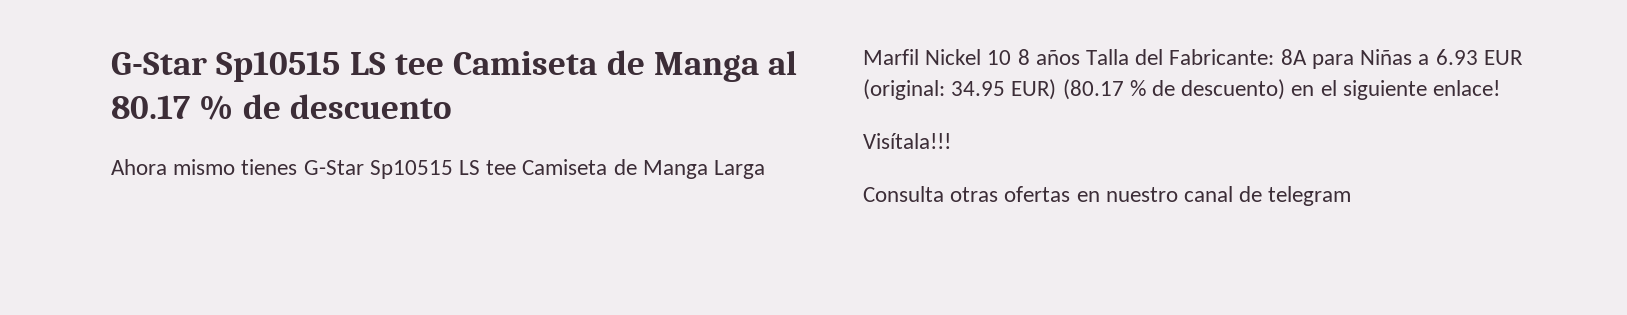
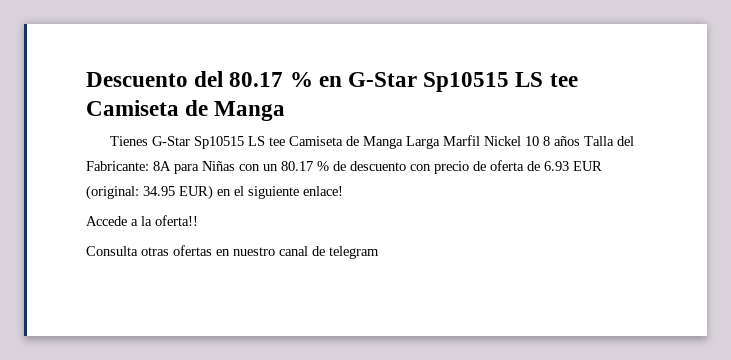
- G-Star Sp10515 LS tee Camiseta de Manga al 80.17 % de descuento
- Ahora mismo tienes G-Star Sp10515 LS tee Camiseta de Manga Larga Marfil Nickel 10 8 años Talla del Fabricante: 8A para Niñas a 6.93 EUR (original: 34.95 EUR) (80.17 % de descuento) en el siguiente enlace!
+ Descuento del 80.17 % en G-Star Sp10515 LS tee Camiseta de Manga
+ Tienes G-Star Sp10515 LS tee Camiseta de Manga Larga Marfil Nickel 10 8 años Talla del Fabricante: 8A para Niñas con un 80.17 % de descuento con precio de oferta de 6.93 EUR (original: 34.95 EUR) en el siguiente enlace!
- Visítala!!!
+ Accede a la oferta!!

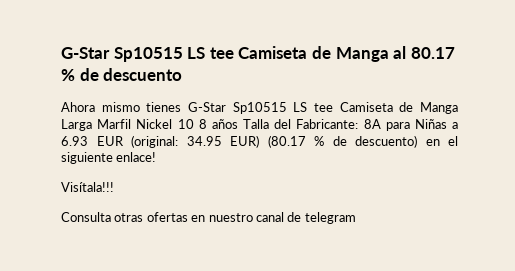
- Descuento del 80.17 % en G-Star Sp10515 LS tee Camiseta de Manga
- Tienes G-Star Sp10515 LS tee Camiseta de Manga Larga Marfil Nickel 10 8 años Talla del Fabricante: 8A para Niñas con un 80.17 % de descuento con precio de oferta de 6.93 EUR (original: 34.95 EUR) en el siguiente enlace!
+ G-Star Sp10515 LS tee Camiseta de Manga al 80.17 % de descuento
+ Ahora mismo tienes G-Star Sp10515 LS tee Camiseta de Manga Larga Marfil Nickel 10 8 años Talla del Fabricante: 8A para Niñas a 6.93 EUR (original: 34.95 EUR) (80.17 % de descuento) en el siguiente enlace!
- Accede a la oferta!!
+ Visítala!!!

